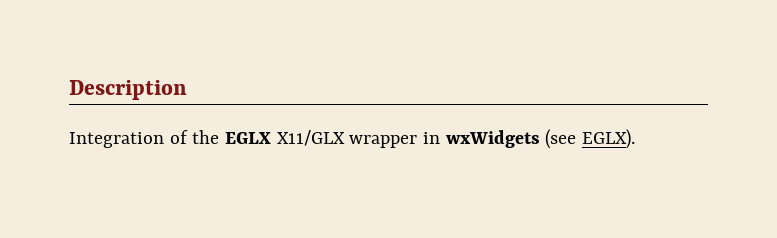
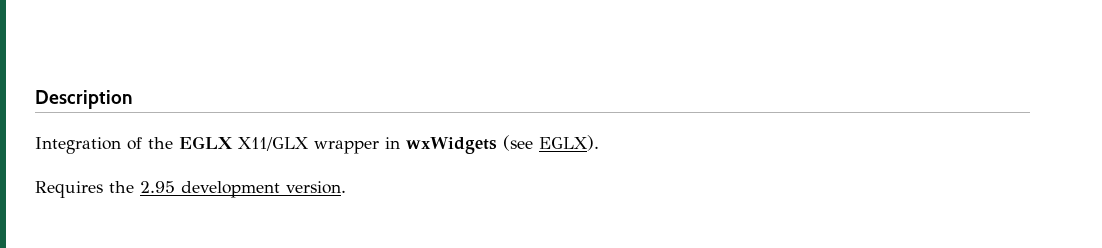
+ Requires the 2.95 development version.

